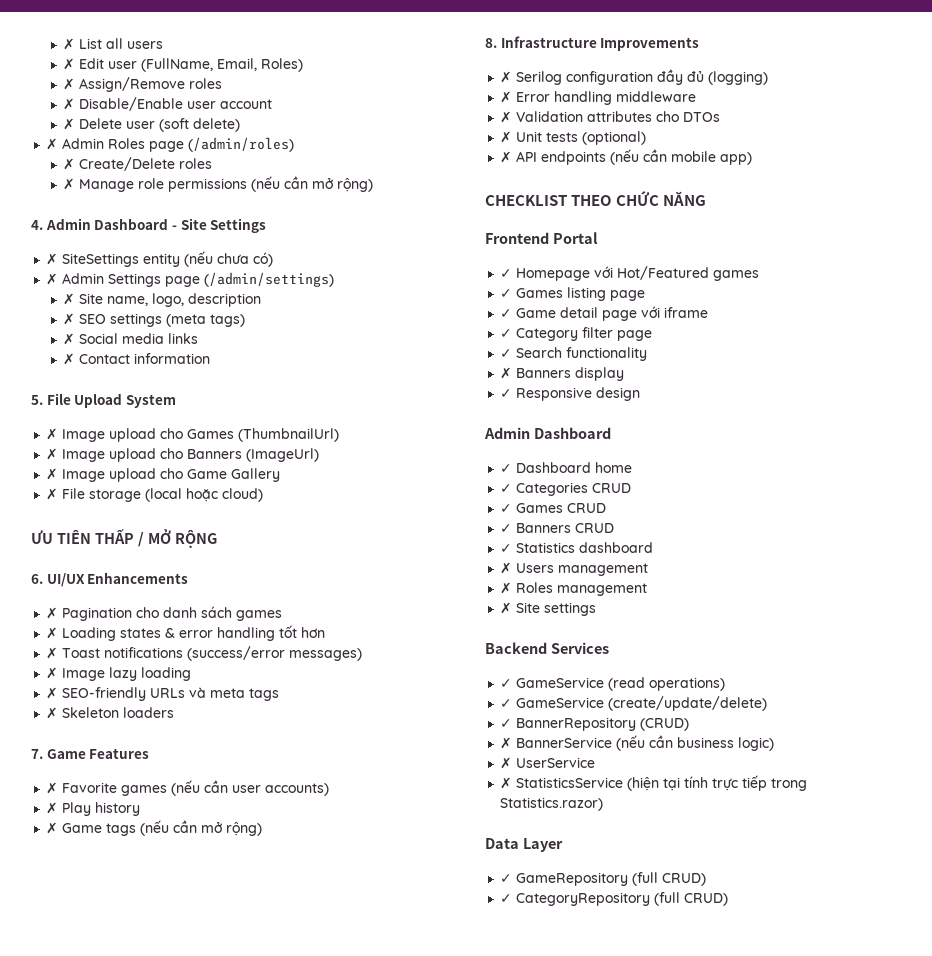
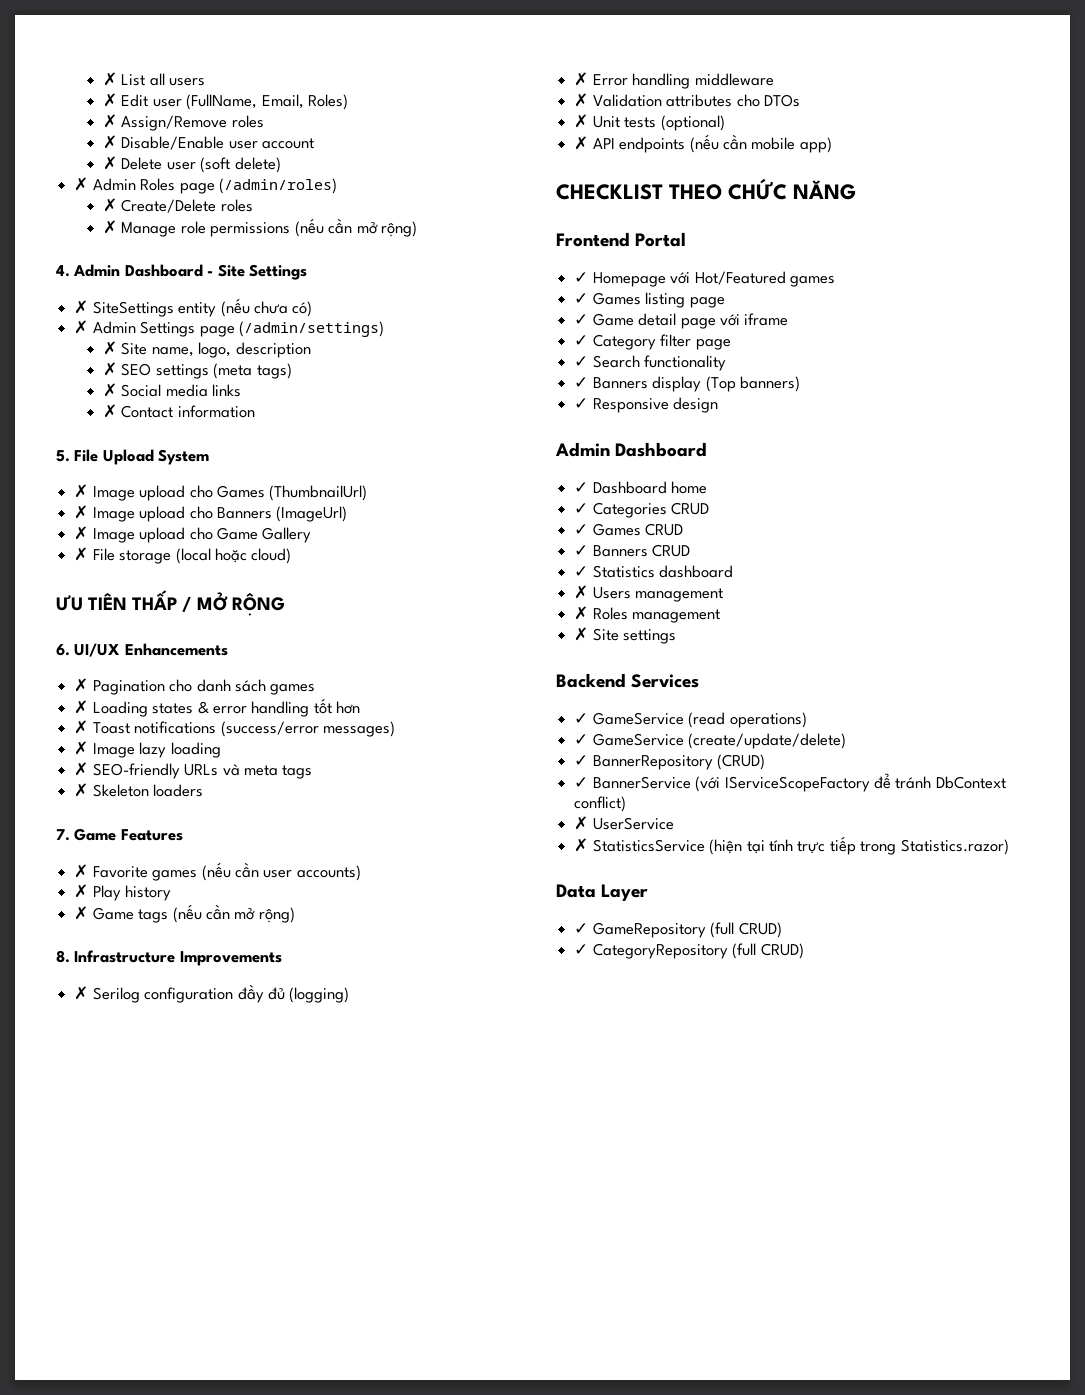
- ✗ Banners display
+ ✓ Banners display (Top banners)
- ✗ BannerService (nếu cần business logic)
+ ✓ BannerService (với IServiceScopeFactory để tránh DbContext conflict)

